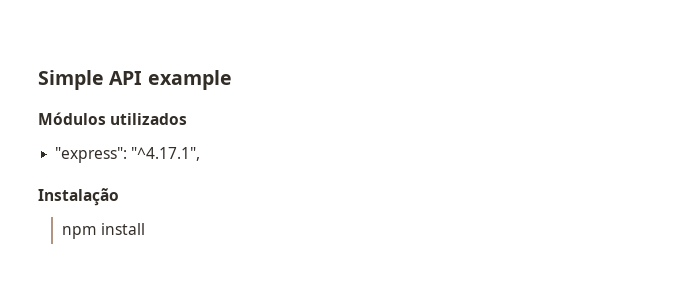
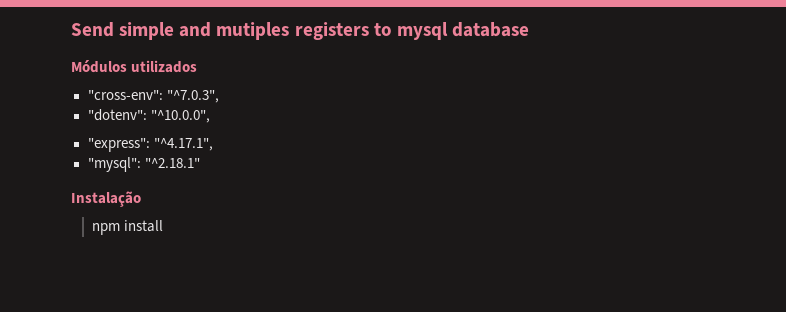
- Simple API example
+ Send simple and mutiples registers to mysql database
  Módulos utilizados
+ "cross-env": "^7.0.3",
+ "dotenv": "^10.0.0",
+ "mysql": "^2.18.1"

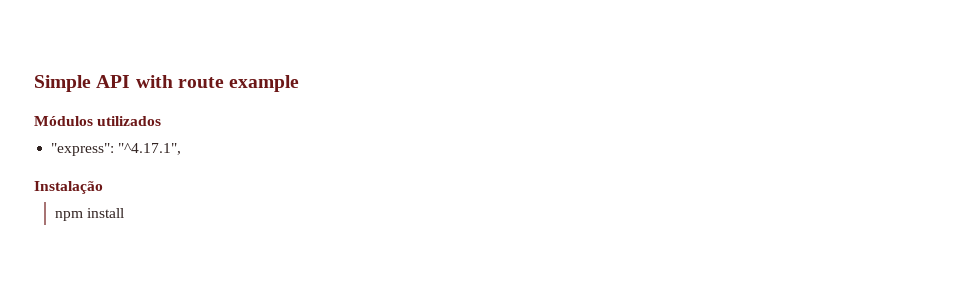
- Send simple and mutiples registers to mysql database
+ Simple API with route example
  Módulos utilizados
- "cross-env": "^7.0.3",
- "dotenv": "^10.0.0",
- "mysql": "^2.18.1"

